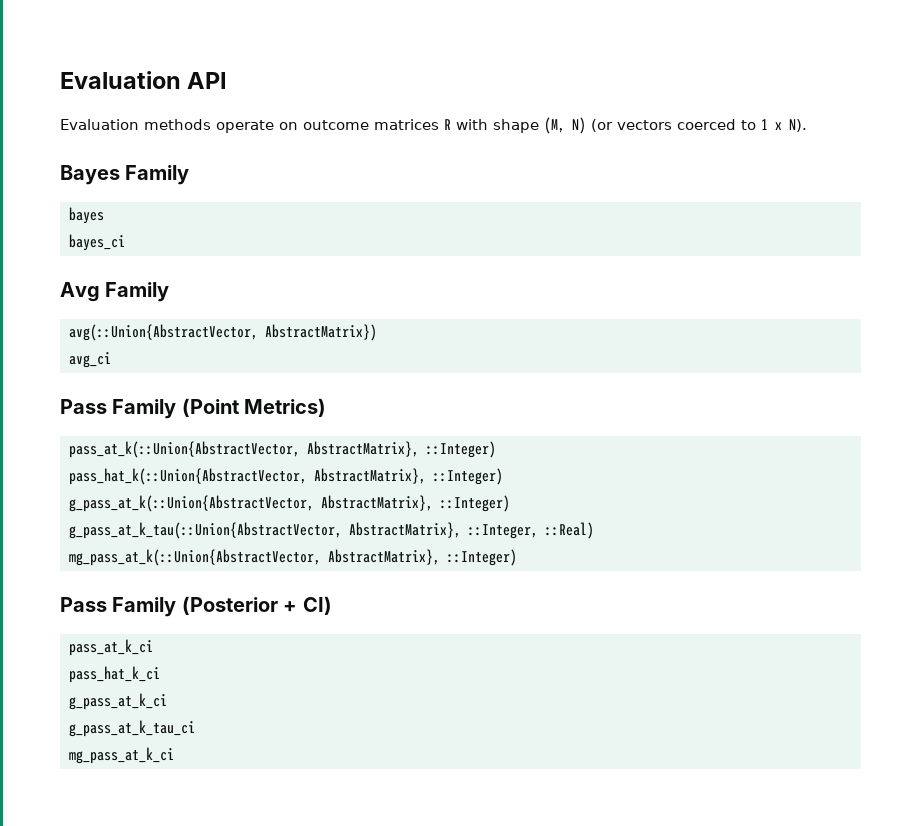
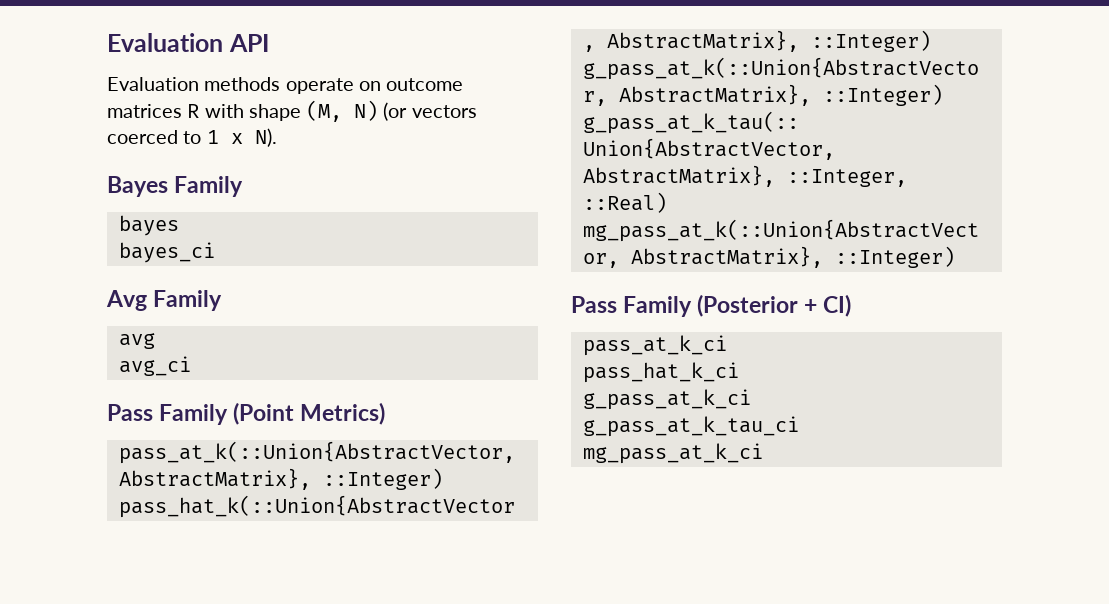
- avg(::Union{AbstractVector, AbstractMatrix})
+ avg

